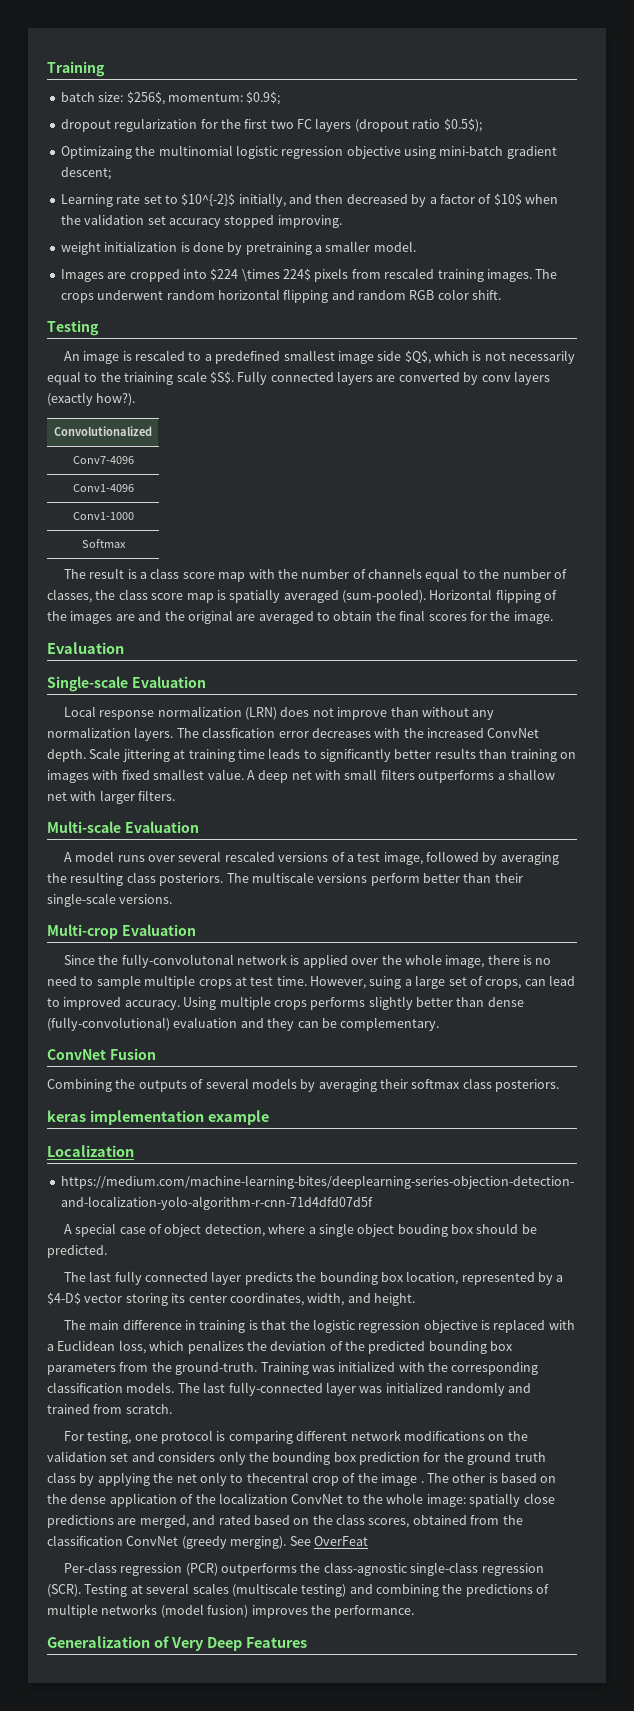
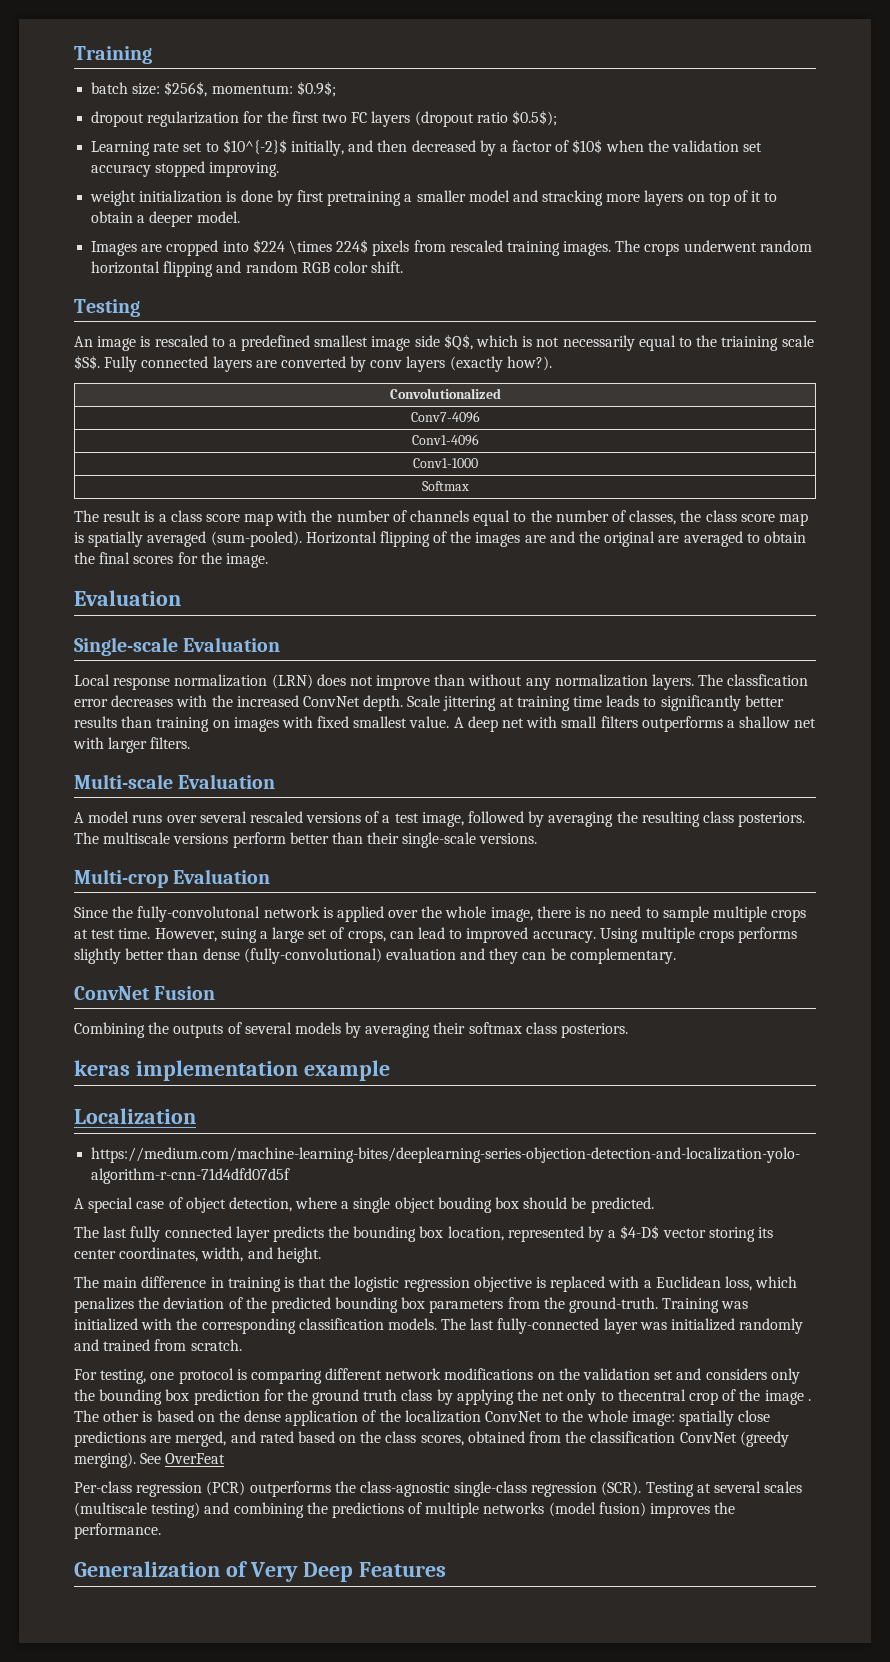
- Optimizaing the multinomial logistic regression objective using mini-batch gradient descent;
- weight initialization is done by pretraining a smaller model.
+ weight initialization is done by first pretraining a smaller model and stracking more layers on top of it to obtain a deeper model.

